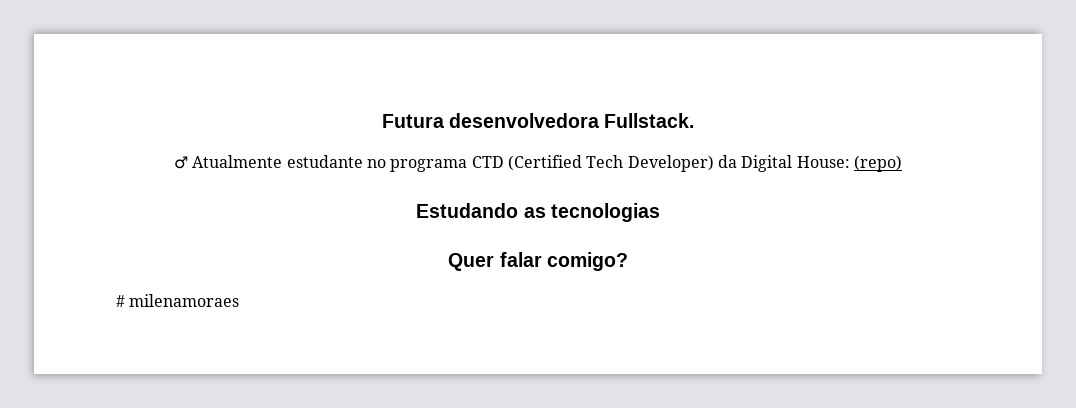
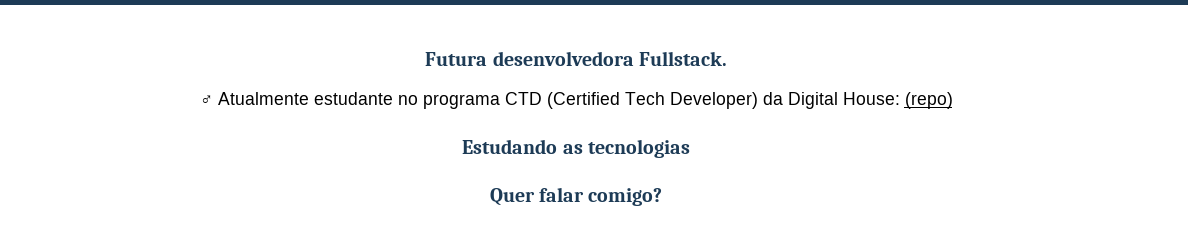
- # milenamoraes

